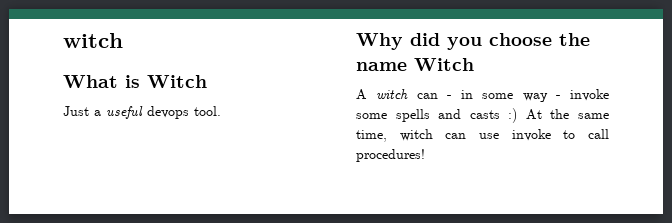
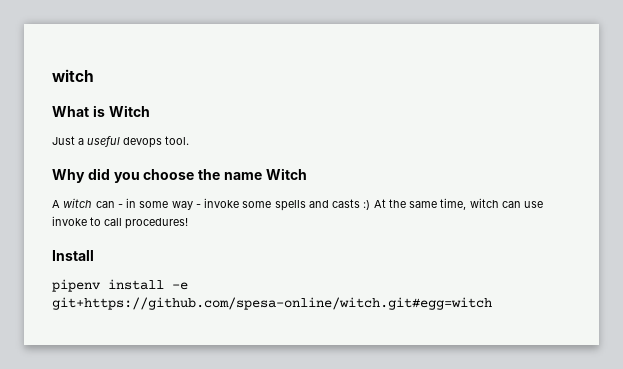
+ Install
+ pipenv install -e git+https://github.com/spesa-online/witch.git#egg=witch

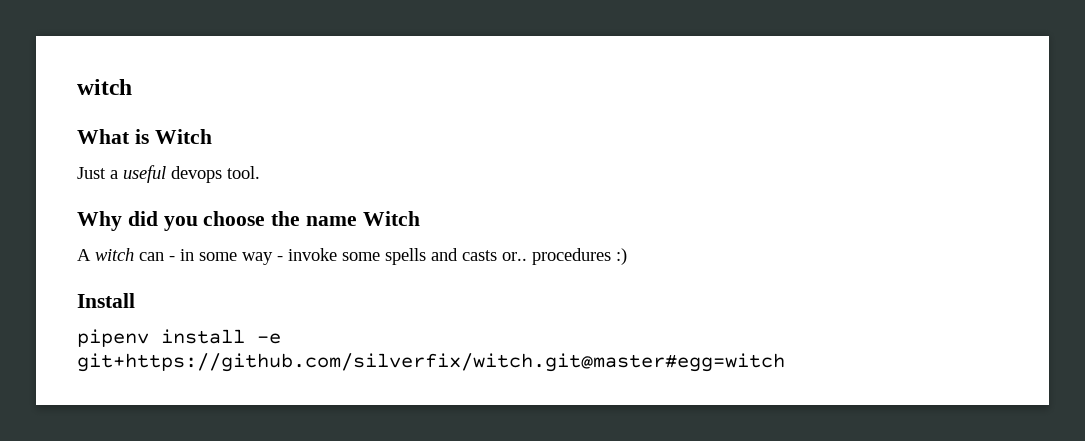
- A witch can - in some way - invoke some spells and casts :) At the same time, witch can use invoke to call procedures!
+ A witch can - in some way - invoke some spells and casts or.. procedures :)
- pipenv install -e git+https://github.com/spesa-online/witch.git#egg=witch
+ pipenv install -e git+https://github.com/silverfix/witch.git@master#egg=witch

